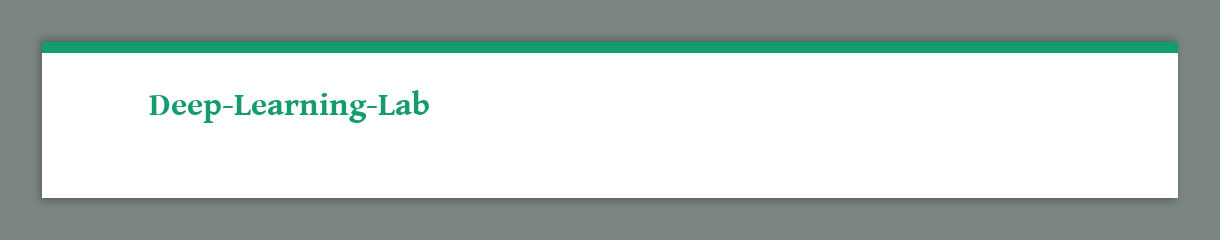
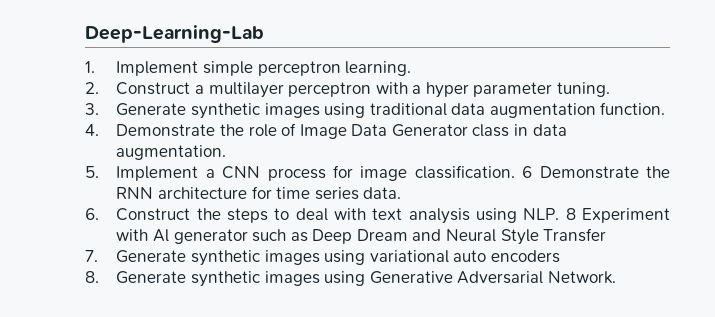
+ 1. Implement simple perceptron learning.
+ 2. Construct a multilayer perceptron with a hyper parameter tuning.
+ 3. Generate synthetic images using traditional data augmentation function.
+ 4. Demonstrate the role of Image Data Generator class in data augmentation.
+ 5. Implement a CNN process for image classification. 6 Demonstrate the RNN architecture for time series data.
+ 6. Construct the steps to deal with text analysis using NLP. 8 Experiment with Al generator such as Deep Dream and Neural Style Transfer
+ 7. Generate synthetic images using variational auto encoders
+ 8. Generate synthetic images using Generative Adversarial Network.

